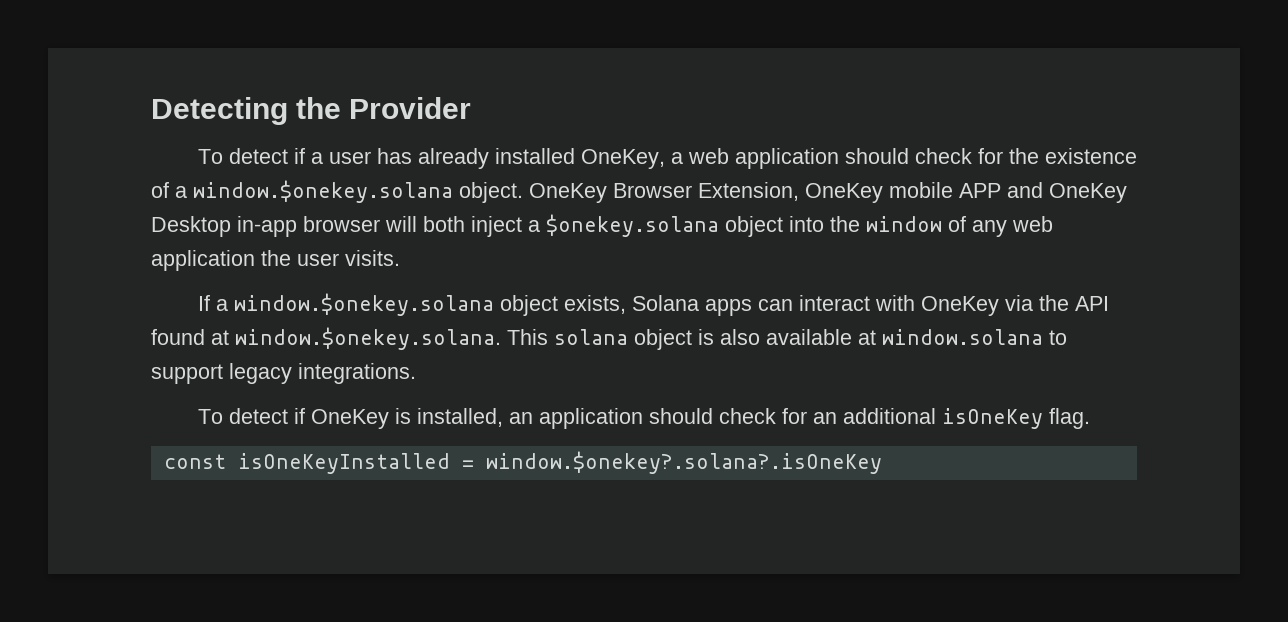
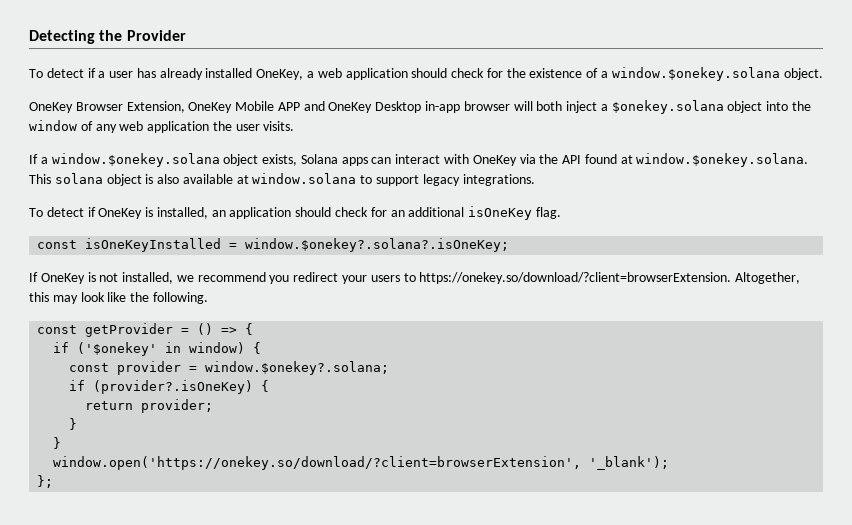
- To detect if a user has already installed OneKey, a web application should check for the existence of a window.$onekey.solana object. OneKey Browser Extension, OneKey mobile APP and OneKey Desktop in-app browser will both inject a $onekey.solana object into the window of any web application the user visits.
+ To detect if a user has already installed OneKey, a web application should check for the existence of a window.$onekey.solana object.
+ OneKey Browser Extension, OneKey Mobile APP and OneKey Desktop in-app browser will both inject a $onekey.solana object into the window of any web application the user visits.
- const isOneKeyInstalled = window.$onekey?.solana?.isOneKey
+ const isOneKeyInstalled = window.$onekey?.solana?.isOneKey;
+ If OneKey is not installed, we recommend you redirect your users to https://onekey.so/download/?client=browserExtension. Altogether, this may look like the following.
+ const getProvider = () => {
+ if ('$onekey' in window) {
+ const provider = window.$onekey?.solana;
+ if (provider?.isOneKey) {
+ return provider;
+ }
+ }
+ window.open('https://onekey.so/download/?client=browserExtension', '_blank');
+ };

